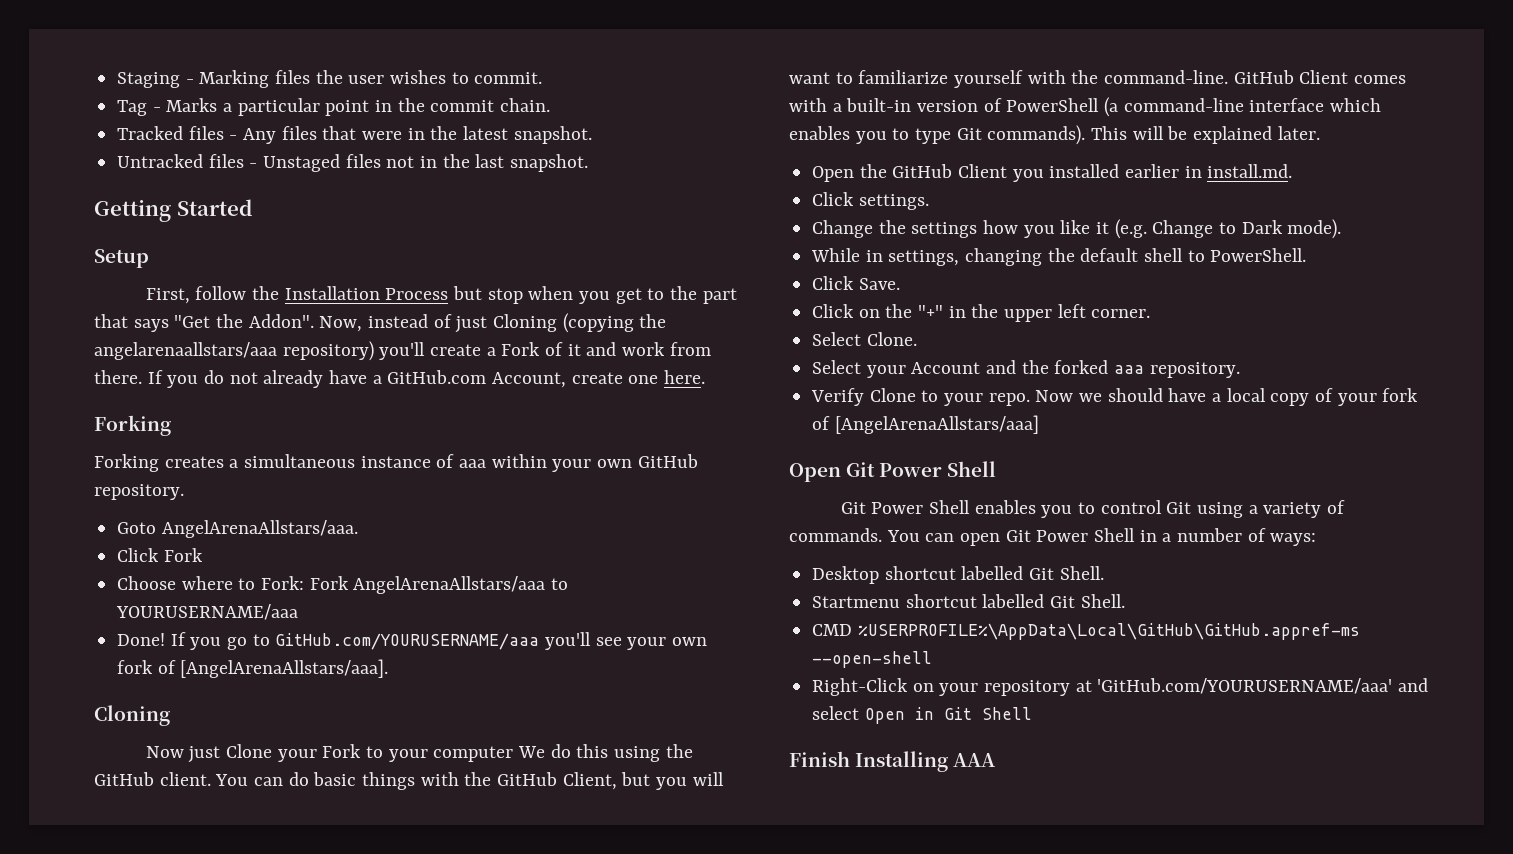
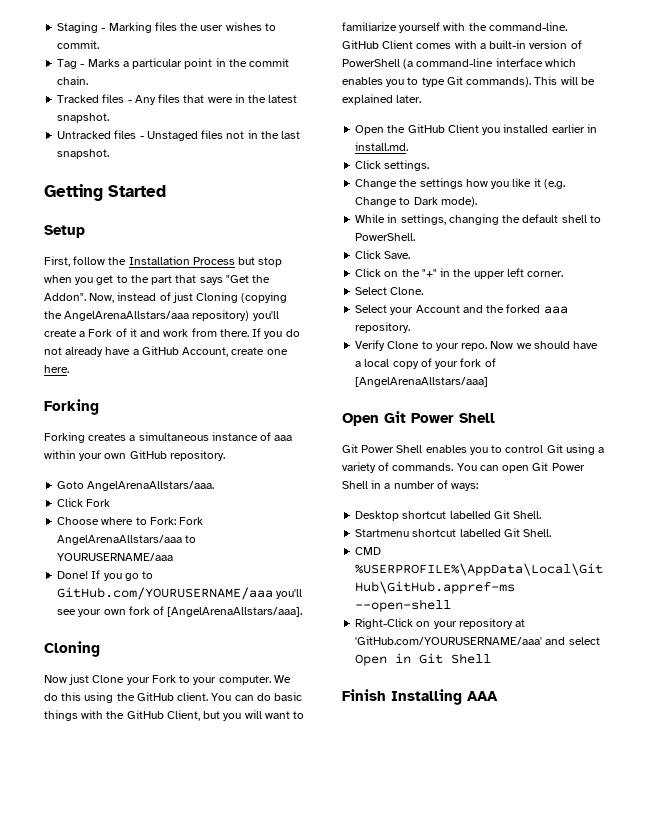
- Now, instead of just Cloning (copying the angelarenaallstars/aaa repository) you'll create a Fork of it and work from there.
+ Now, instead of just Cloning (copying the AngelArenaAllstars/aaa repository) you'll create a Fork of it and work from there.
- If you do not already have a GitHub.com Account, create one here.
+ If you do not already have a GitHub Account, create one here.
- Now just Clone your Fork to your computer We do this using the GitHub client.
+ Now just Clone your Fork to your computer. We do this using the GitHub client.

